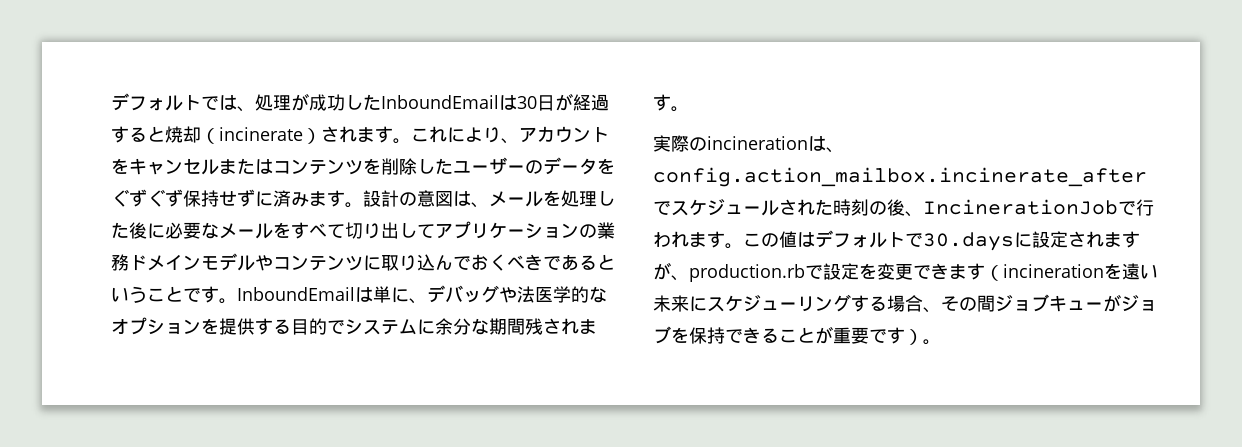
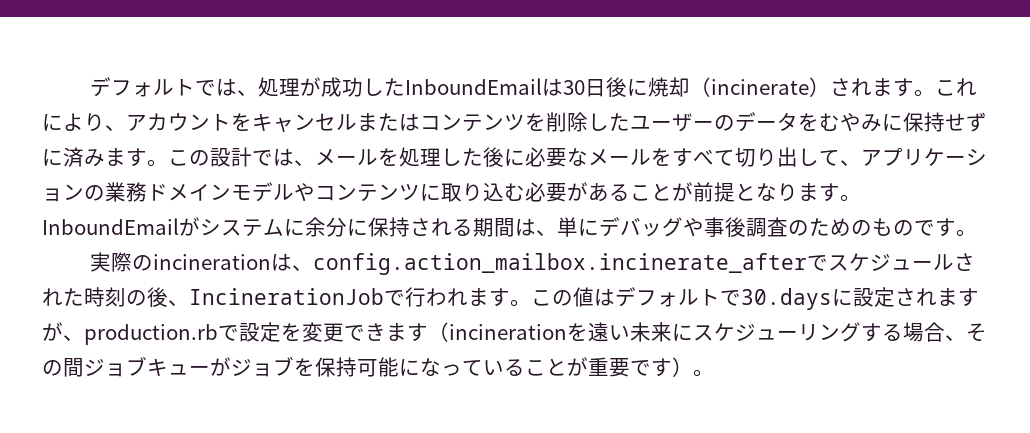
- デフォルトでは、処理が成功したInboundEmailは30日が経過すると焼却（incinerate）されます。
+ デフォルトでは、処理が成功したInboundEmailは30日後に焼却（incinerate）されます。
- これにより、アカウントをキャンセルまたはコンテンツを削除したユーザーのデータをぐずぐず保持せずに済みます。
+ これにより、アカウントをキャンセルまたはコンテンツを削除したユーザーのデータをむやみに保持せずに済みます。
- 設計の意図は、メールを処理した後に必要なメールをすべて切り出してアプリケーションの業務ドメインモデルやコンテンツに取り込んでおくべきであるということです。InboundEmailは単に、デバッグや法医学的なオプションを提供する目的でシステムに余分な期間残されます。
+ この設計では、メールを処理した後に必要なメールをすべて切り出して、アプリケーションの業務ドメインモデルやコンテンツに取り込む必要があることが前提となります。InboundEmailがシステムに余分に保持される期間は、単にデバッグや事後調査のためのものです。
- この値はデフォルトで30.daysに設定されますが、production.rbで設定を変更できます（incinerationを遠い未来にスケジューリングする場合、その間ジョブキューがジョブを保持できることが重要です）。
+ この値はデフォルトで30.daysに設定されますが、production.rbで設定を変更できます（incinerationを遠い未来にスケジューリングする場合、その間ジョブキューがジョブを保持可能になっていることが重要です）。

